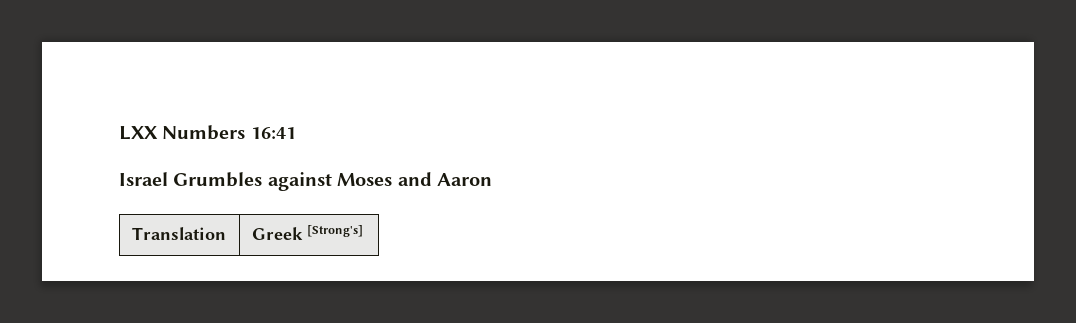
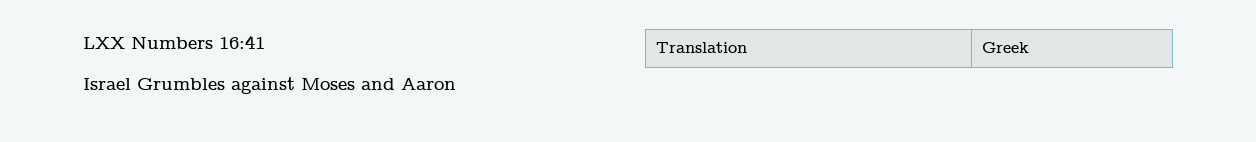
- Translation | Greek [Strong's]
+ Translation | Greek

